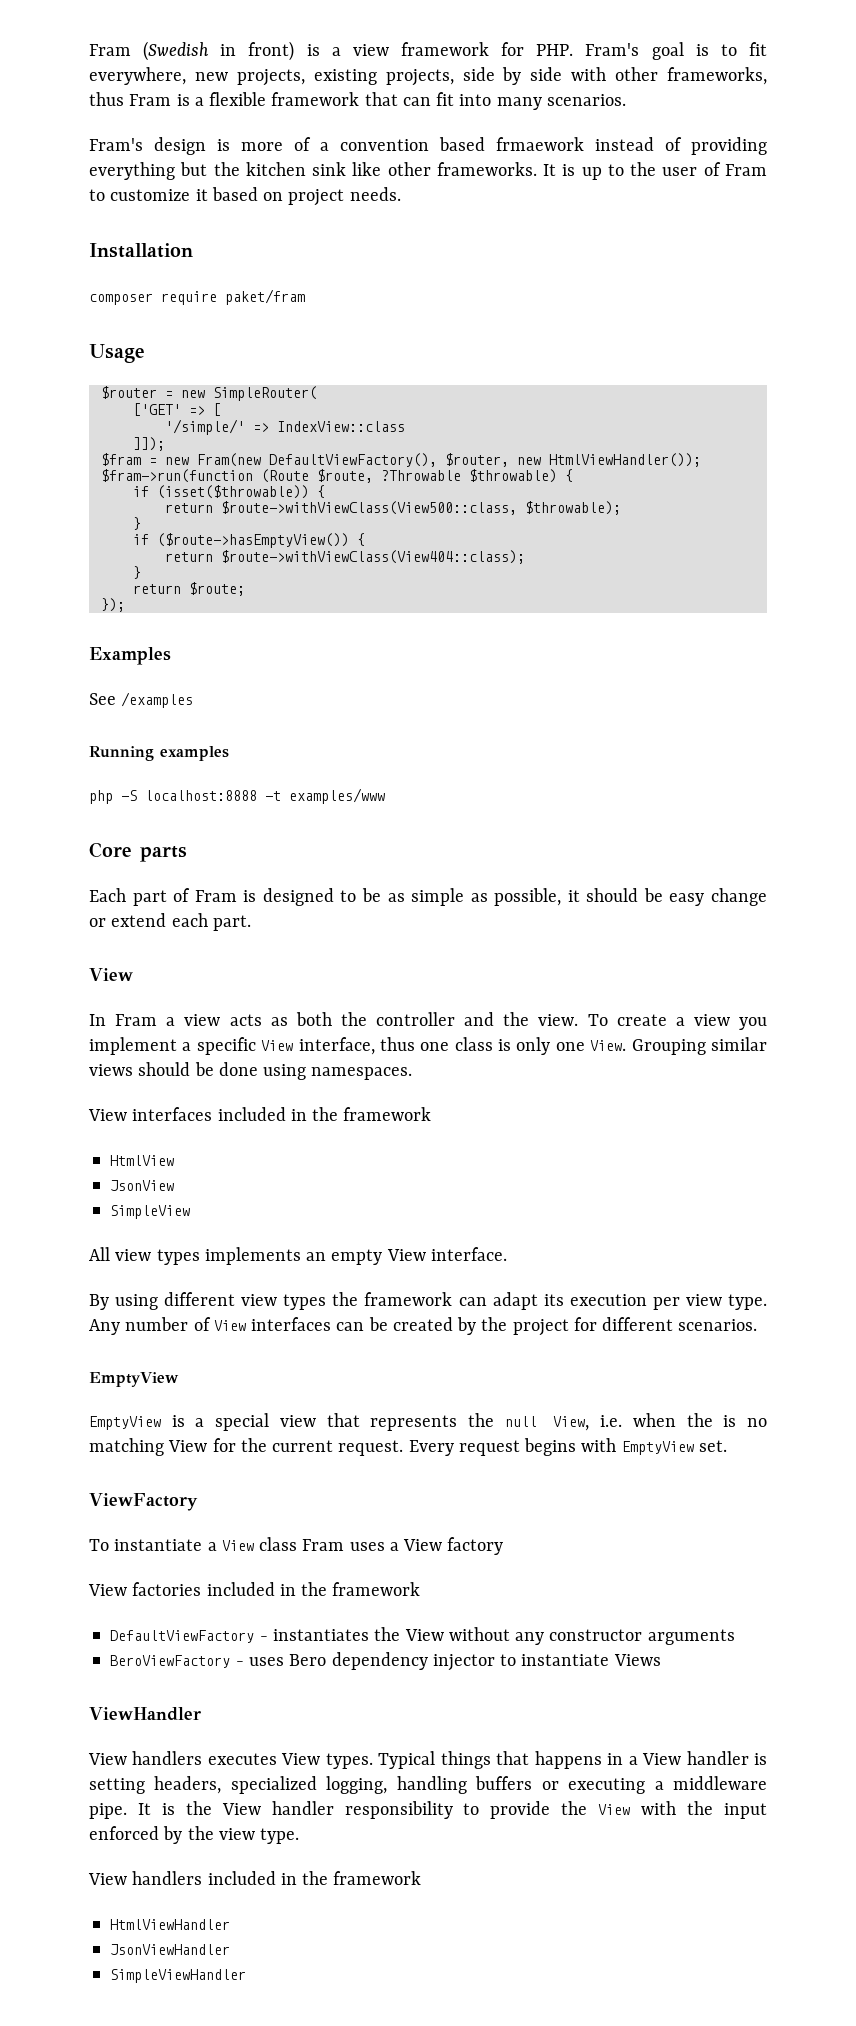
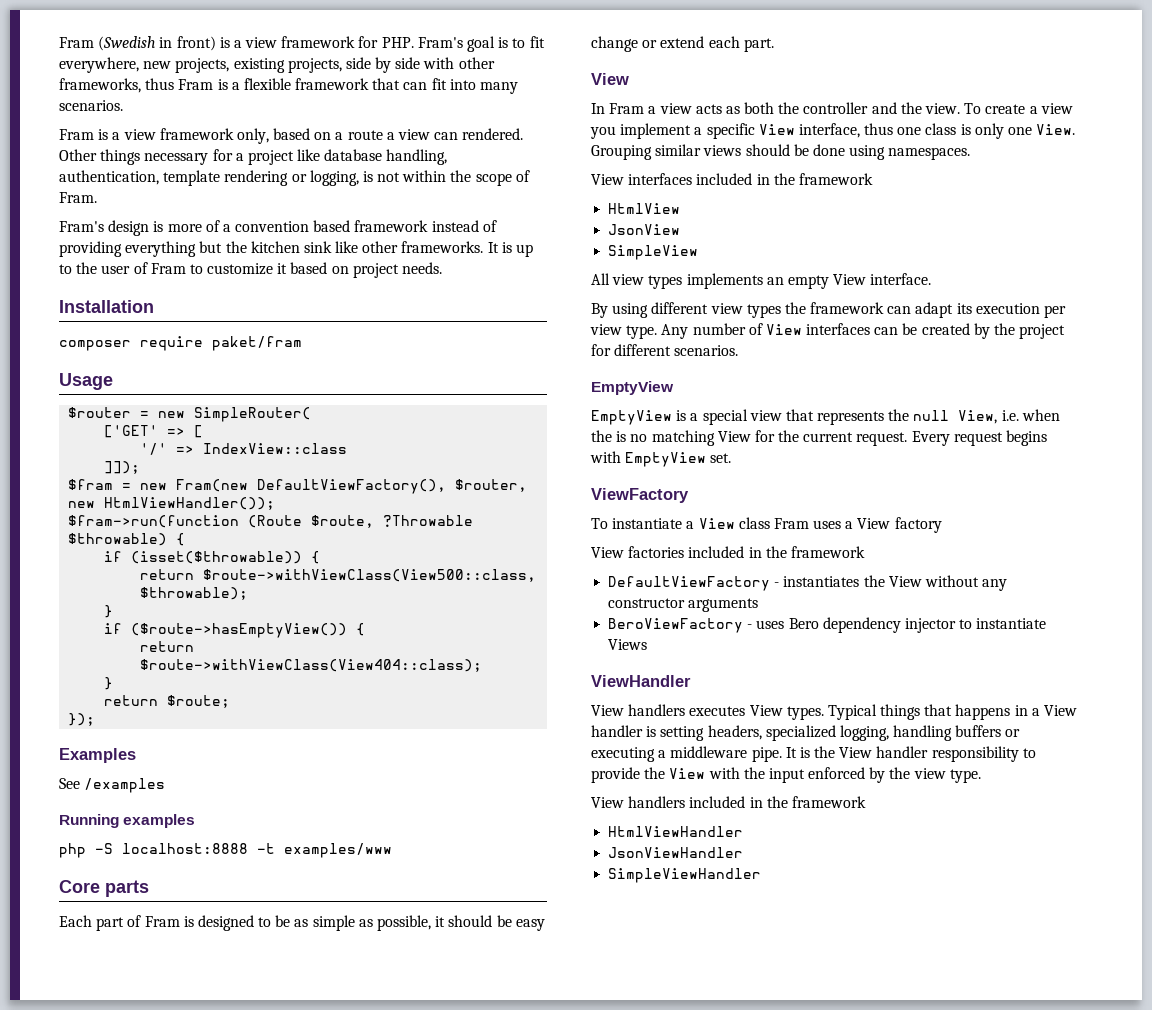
+ Fram is a view framework only, based on a route a view can rendered. Other things necessary for a project like database handling, authentication, template rendering or logging, is not within the scope of Fram.
- Fram's design is more of a convention based frmaework instead of providing everything but the kitchen sink like other frameworks.
+ Fram's design is more of a convention based framework instead of providing everything but the kitchen sink like other frameworks.
- '/simple/' => IndexView::class
+ '/' => IndexView::class

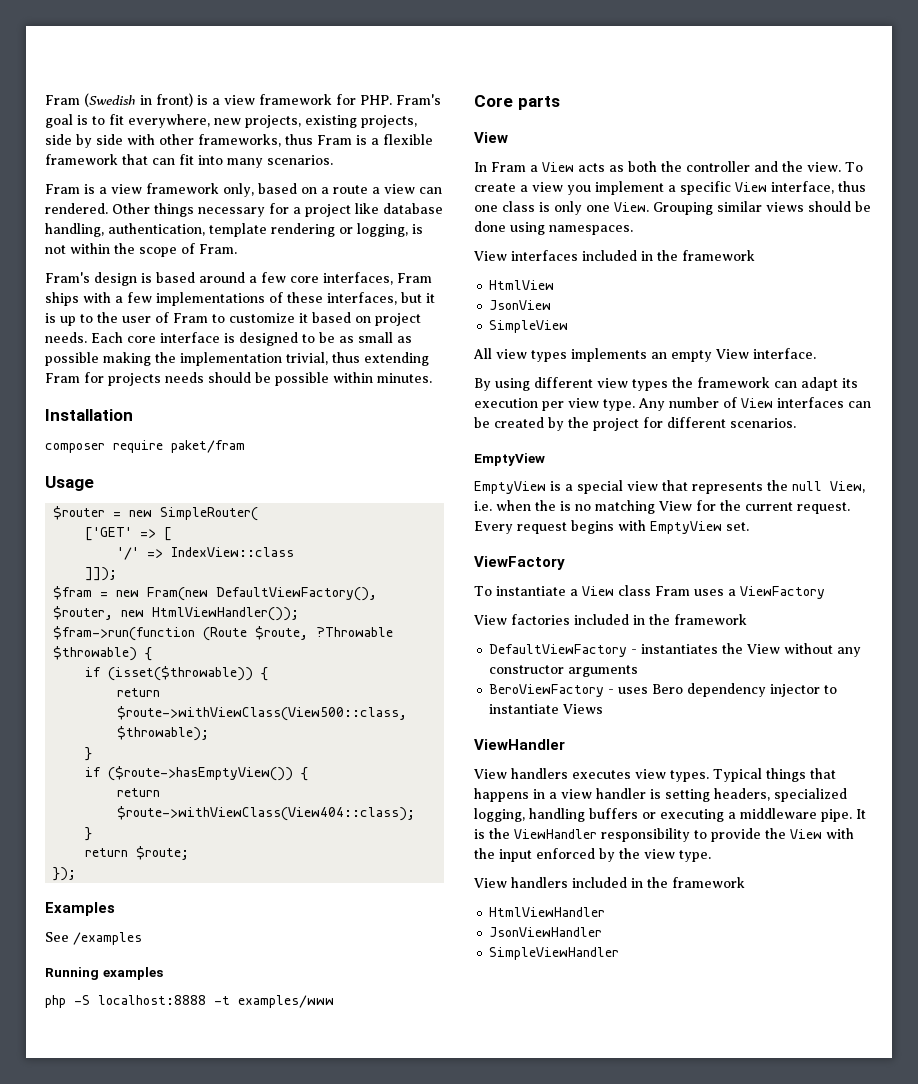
- Fram's design is more of a convention based framework instead of providing everything but the kitchen sink like other frameworks. It is up to the user of Fram to customize it based on project needs.
+ Fram's design is based around a few core interfaces, Fram ships with a few implementations of these interfaces, but it is up to the user of Fram to customize it based on project needs. Each core interface is designed to be as small as possible making the implementation trivial, thus extending Fram for projects needs should be possible within minutes.
- Each part of Fram is designed to be as simple as possible, it should be easy change or extend each part.
- In Fram a view acts as both the controller and the view.
+ In Fram a View acts as both the controller and the view.
- To instantiate a View class Fram uses a View factory
+ To instantiate a View class Fram uses a ViewFactory
- View handlers executes View types.
+ View handlers executes view types.
- Typical things that happens in a View handler is setting headers, specialized logging, handling buffers or executing a middleware pipe.
+ Typical things that happens in a view handler is setting headers, specialized logging, handling buffers or executing a middleware pipe.
- It is the View handler responsibility to provide the View with the input enforced by the view type.
+ It is the ViewHandler responsibility to provide the View with the input enforced by the view type.

